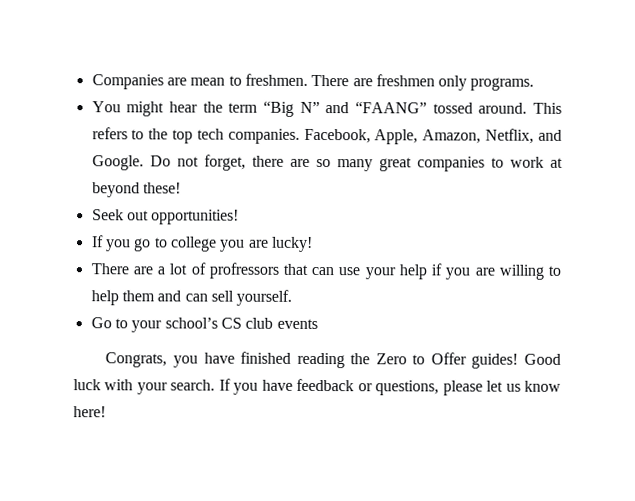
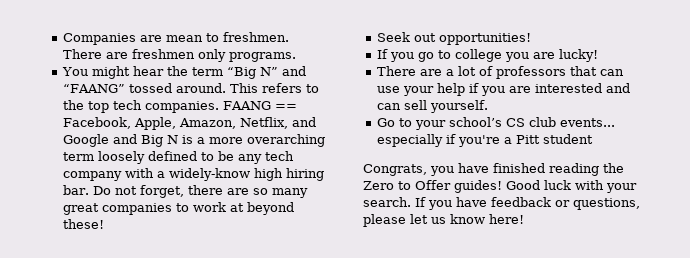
- Facebook, Apple, Amazon, Netflix, and Google.
+ FAANG == Facebook, Apple, Amazon, Netflix, and Google and Big N is a more overarching term loosely defined to be any tech company with a widely-know high hiring bar.
- There are a lot of profressors that can use your help if you are willing to help them and can sell yourself.
+ There are a lot of professors that can use your help if you are interested and can sell yourself.
- Go to your school’s CS club events
+ Go to your school’s CS club events... especially if you're a Pitt student

